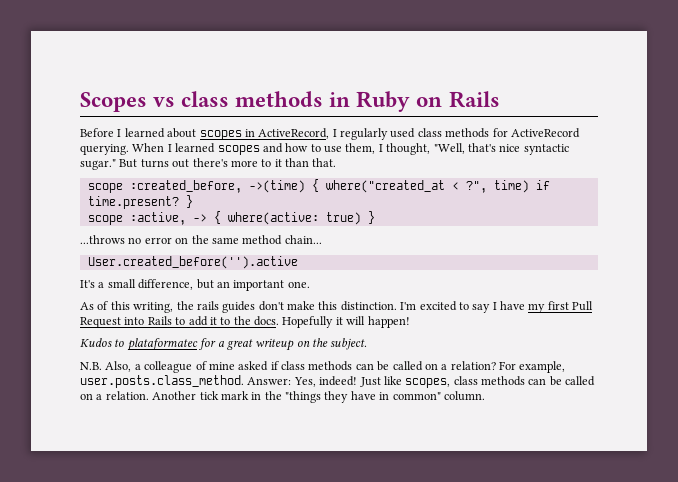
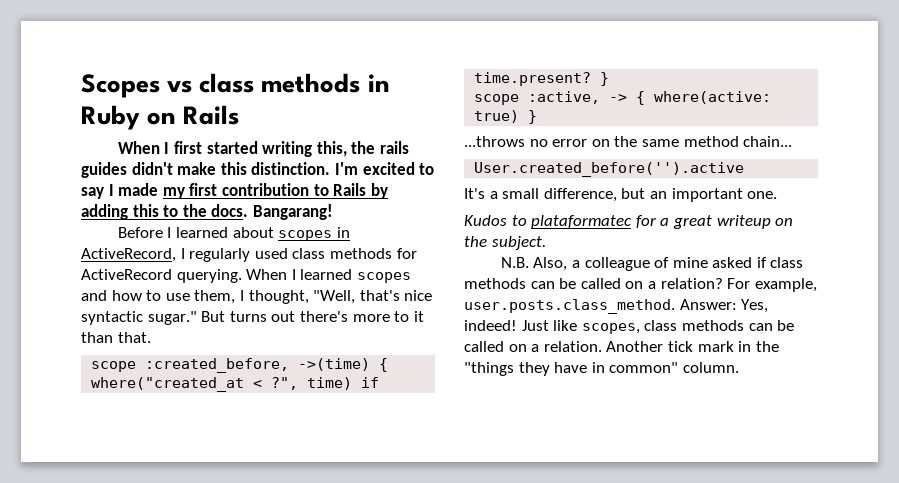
+ When I first started writing this, the rails guides didn't make this distinction. I'm excited to say I made my first contribution to Rails by adding this to the docs. Bangarang!
- As of this writing, the rails guides don't make this distinction. I'm excited to say I have my first Pull Request into Rails to add it to the docs. Hopefully it will happen!

